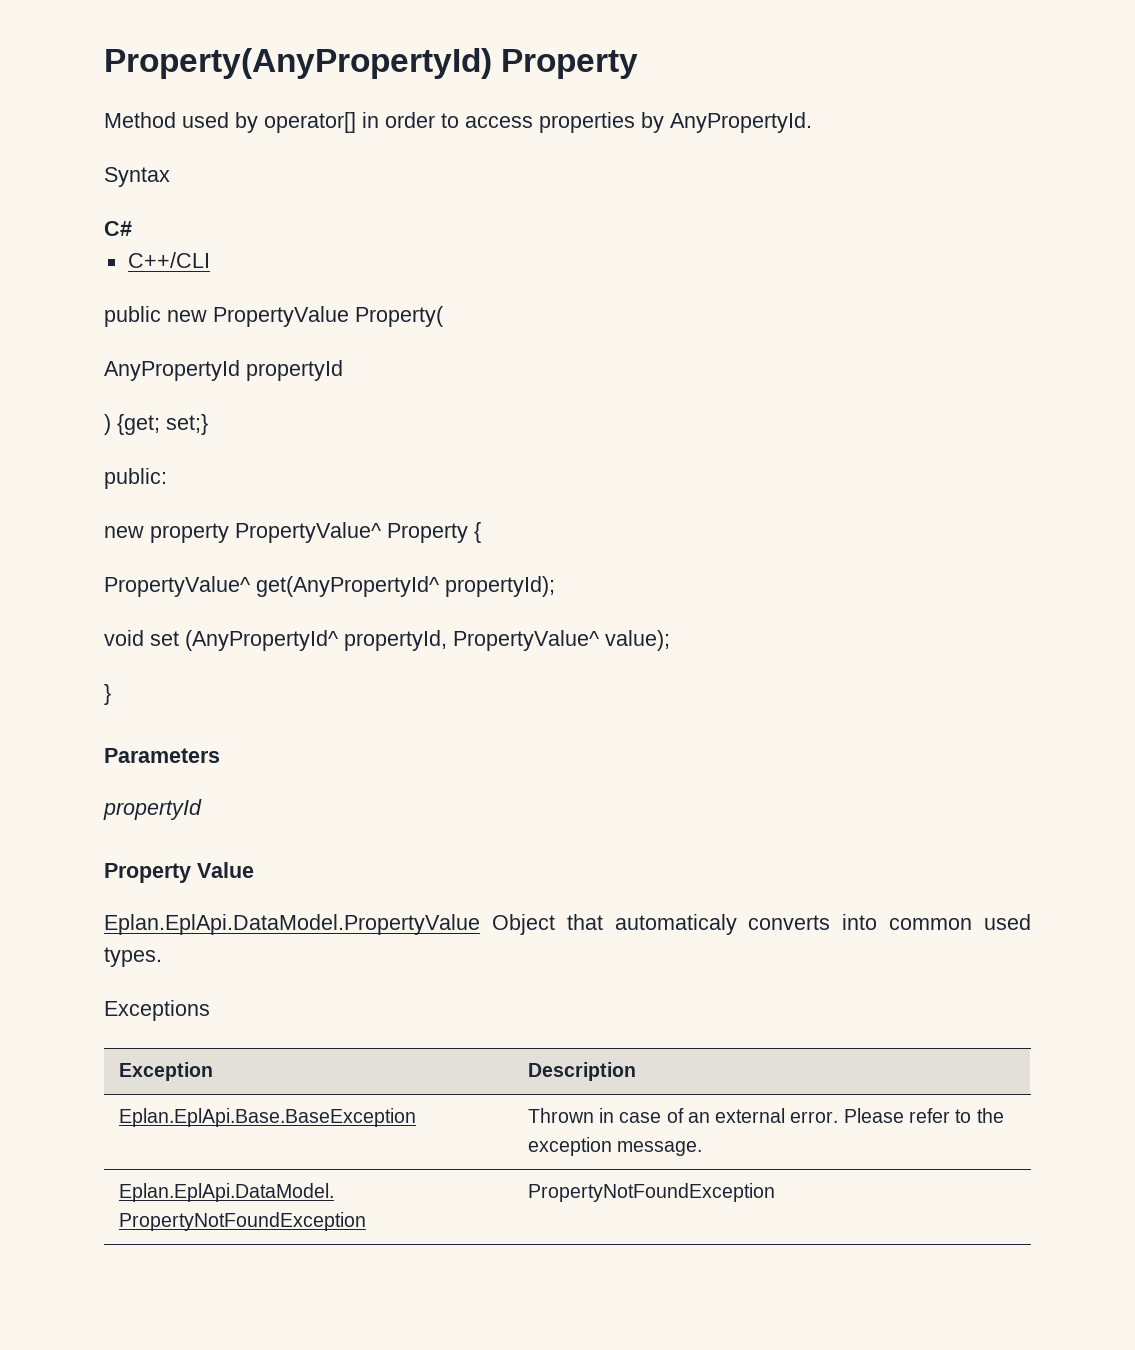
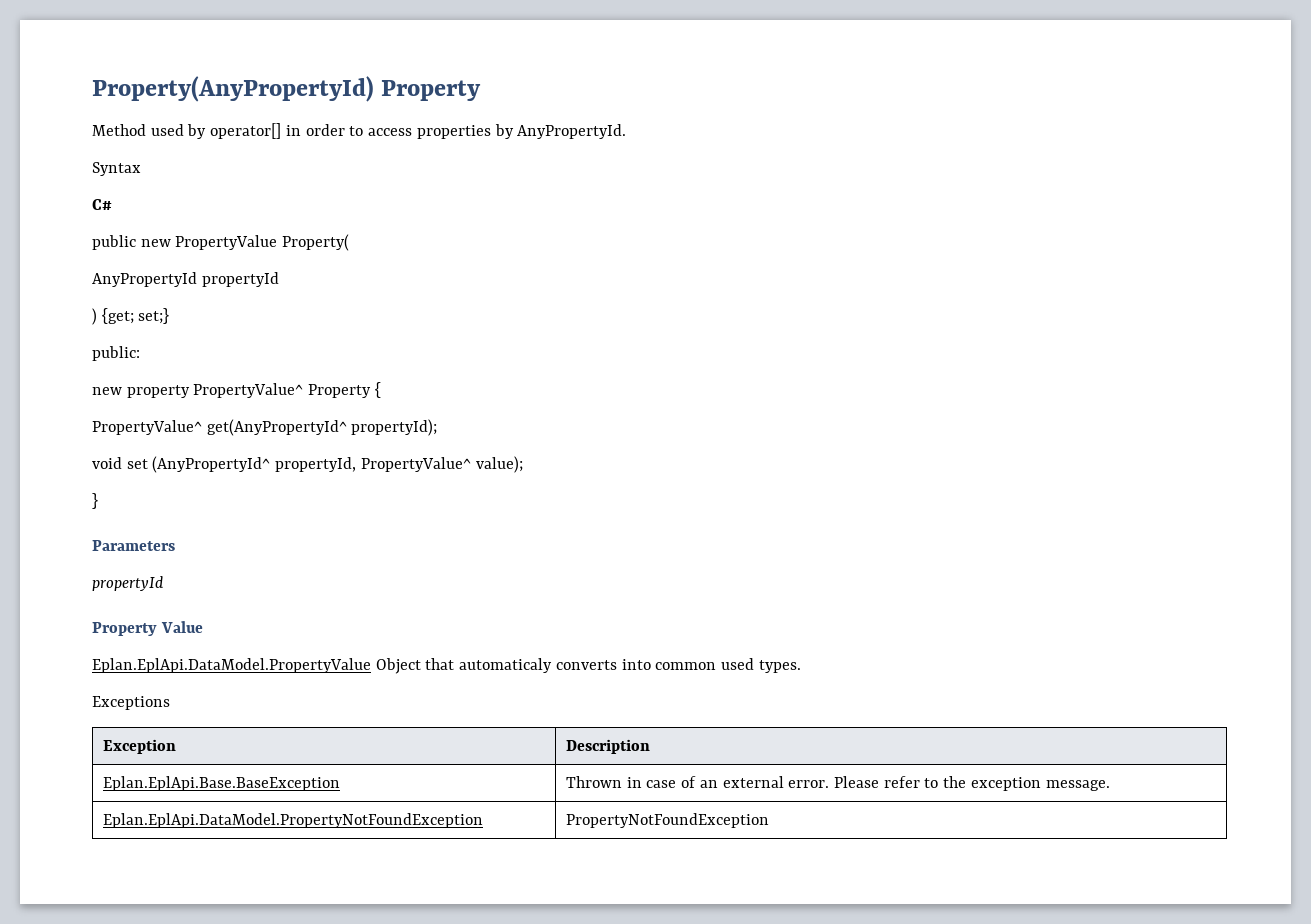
- C++/CLI

